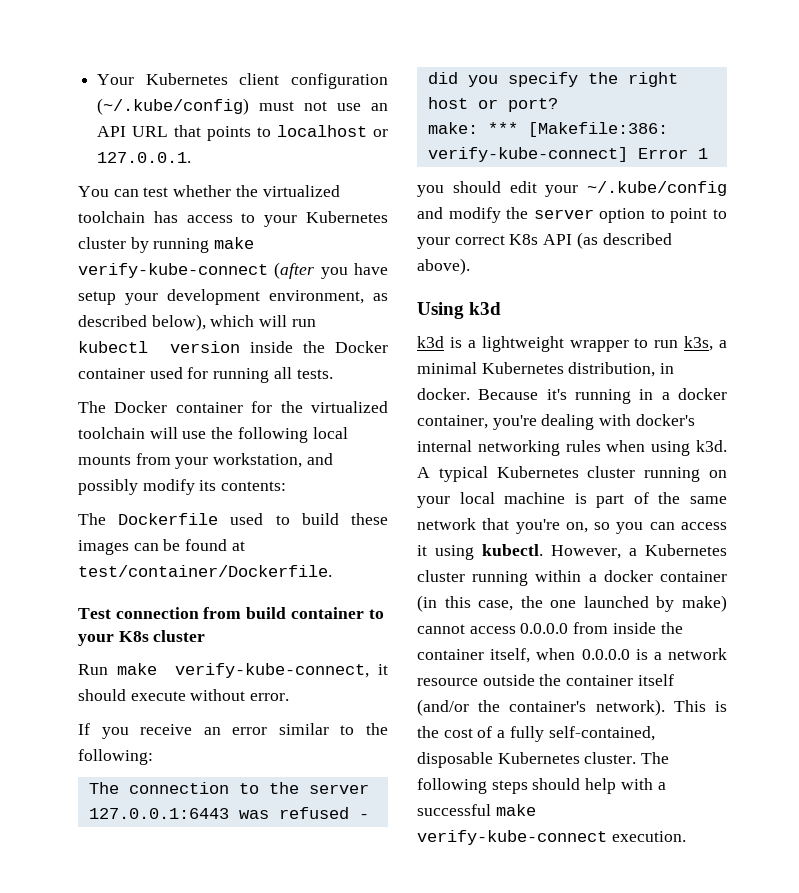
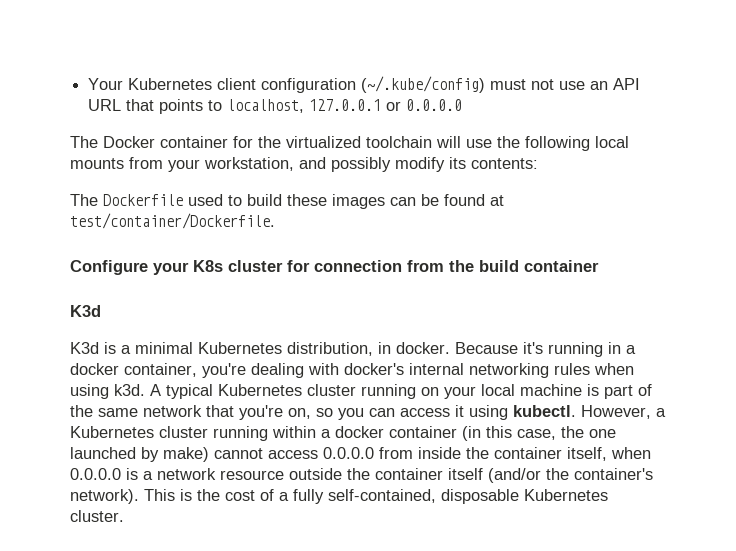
- Your Kubernetes client configuration (~/.kube/config) must not use an API URL that points to localhost or 127.0.0.1.
- You can test whether the virtualized toolchain has access to your Kubernetes cluster by running make verify-kube-connect (after you have setup your development environment, as described below), which will run kubectl version inside the Docker container used for running all tests.
+ Your Kubernetes client configuration (~/.kube/config) must not use an API URL that points to localhost, 127.0.0.1 or 0.0.0.0
- Test connection from build container to your K8s cluster
- Run make verify-kube-connect, it should execute without error.
- If you receive an error similar to the following:
- The connection to the server 127.0.0.1:6443 was refused - did you specify the right host or port?
- make: *** [Makefile:386: verify-kube-connect] Error 1
- you should edit your ~/.kube/config and modify the server option to point to your correct K8s API (as described above).
- Using k3d
- k3d is a lightweight wrapper to run k3s, a minimal Kubernetes distribution, in docker.
+ Configure your K8s cluster for connection from the build container
+ K3d
+ K3d is a minimal Kubernetes distribution, in docker.
- The following steps should help with a successful make verify-kube-connect execution.

